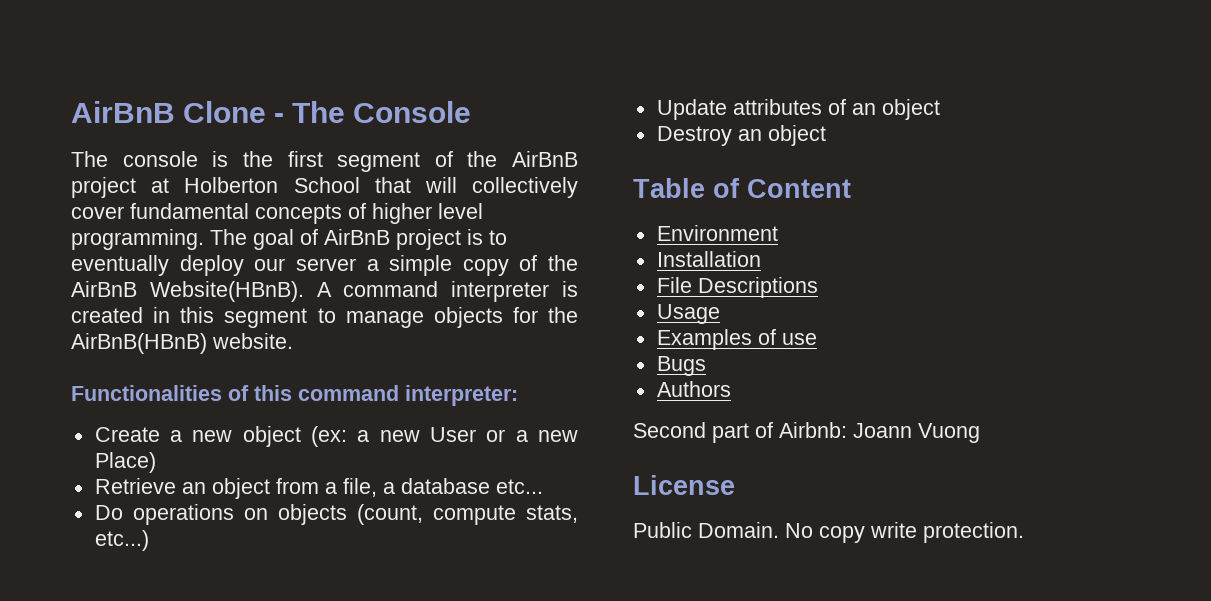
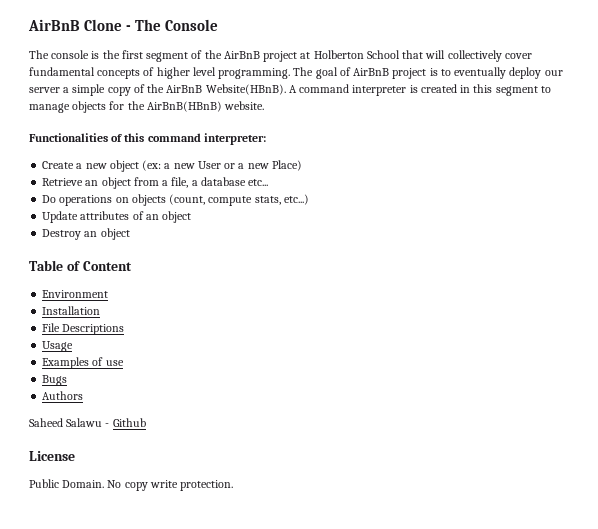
- Second part of Airbnb: Joann Vuong
+ Saheed Salawu - Github

